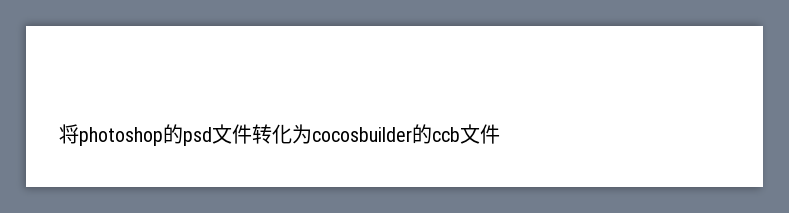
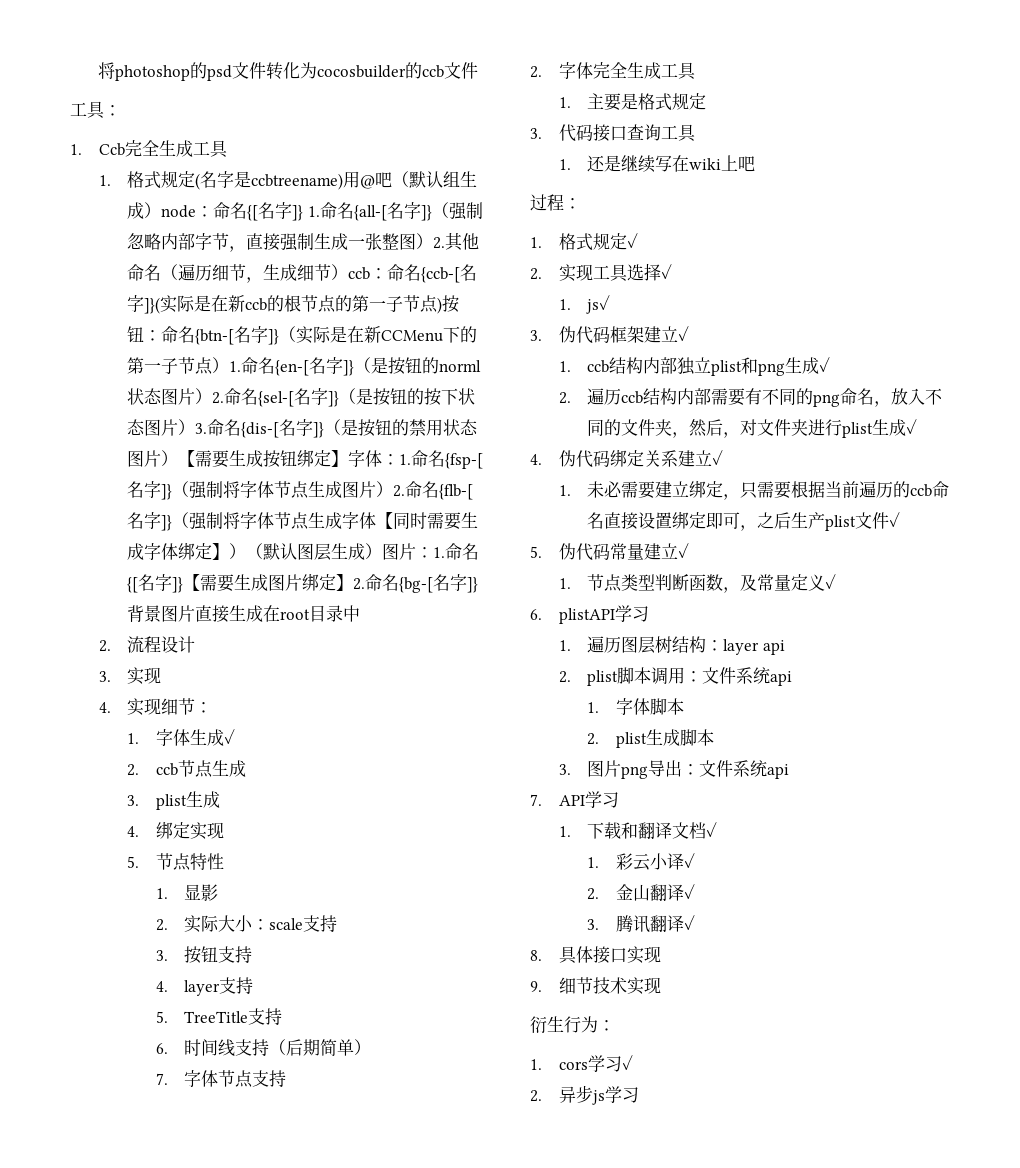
+ 工具：
+ 1. Ccb完全生成工具
+ 1.格式规定(名字是ccbtreename)用@吧（默认组生成）node：命名{[名字]} 1.命名{all-[名字]}（强制忽略内部字节，直接强制生成一张整图）2.其他命名（遍历细节，生成细节）ccb：命名{ccb-[名字]}(实际是在新ccb的根节点的第一子节点)按钮：命名{btn-[名字]}（实际是在新CCMenu下的第一子节点）1.命名{en-[名字]}（是按钮的norml状态图片）2.命名{sel-[名字]}（是按钮的按下状态图片）3.命名{dis-[名字]}（是按钮的禁用状态图片）【需要生成按钮绑定】字体：1.命名{fsp-[名字]}（强制将字体节点生成图片）2.命名{flb-[名字]}（强制将字体节点生成字体【同时需要生成字体绑定】）（默认图层生成）图片：1.命名{[名字]}【需要生成图片绑定】2.命名{bg-[名字]}背景图片直接生成在root目录中
+ 2.流程设计
+ 3.实现
+ 4.实现细节：
+ 1.字体生成✓
+ 2. ccb节点生成
+ 3. plist生成
+ 4.绑定实现
+ 5.节点特性
+ 1.显影
+ 2.实际大小：scale支持
+ 3.按钮支持
+ 4. layer支持
+ 5. TreeTitle支持
+ 6.时间线支持（后期简单）
+ 7.字体节点支持
+ 2.字体完全生成工具
+ 1.主要是格式规定
+ 3.代码接口查询工具
+ 1.还是继续写在wiki上吧
+ 过程：
+ 1.格式规定✓
+ 2.实现工具选择✓
+ 1. js✓
+ 3.伪代码框架建立✓
+ 1. ccb结构内部独立plist和png生成✓
+ 2.遍历ccb结构内部需要有不同的png命名，放入不同的文件夹，然后，对文件夹进行plist生成✓
+ 4.伪代码绑定关系建立✓
+ 1.未必需要建立绑定，只需要根据当前遍历的ccb命名直接设置绑定即可，之后生产plist文件✓
+ 5.伪代码常量建立✓
+ 1.节点类型判断函数，及常量定义✓
+ 6. plistAPI学习
+ 1.遍历图层树结构：layer api
+ 2. plist脚本调用：文件系统api
+ 1.字体脚本
+ 2. plist生成脚本
+ 3.图片png导出：文件系统api
+ 7. API学习
+ 1.下载和翻译文档✓
+ 1.彩云小译✓
+ 2.金山翻译✓
+ 3.腾讯翻译✓
+ 8.具体接口实现
+ 9.细节技术实现
+ 衍生行为：
+ 1. cors学习✓
+ 2.异步js学习

